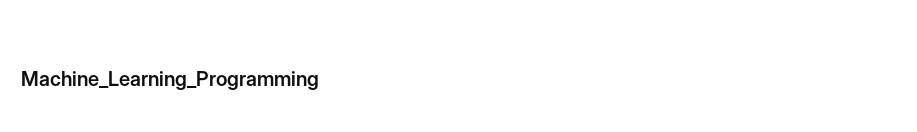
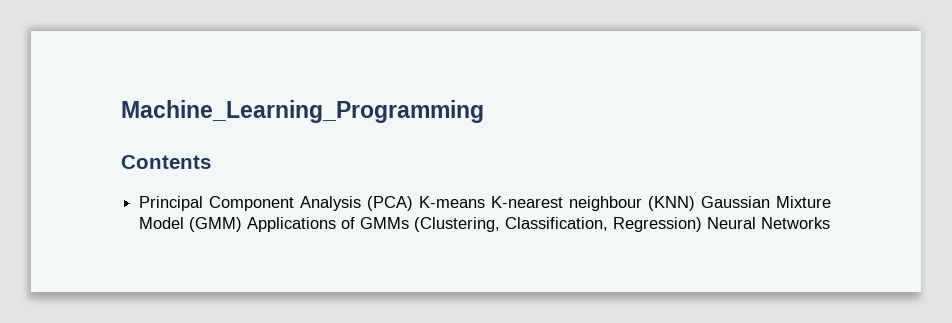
+ Contents
+ Principal Component Analysis (PCA) K-means K-nearest neighbour (KNN) Gaussian Mixture Model (GMM) Applications of GMMs (Clustering, Classification, Regression) Neural Networks

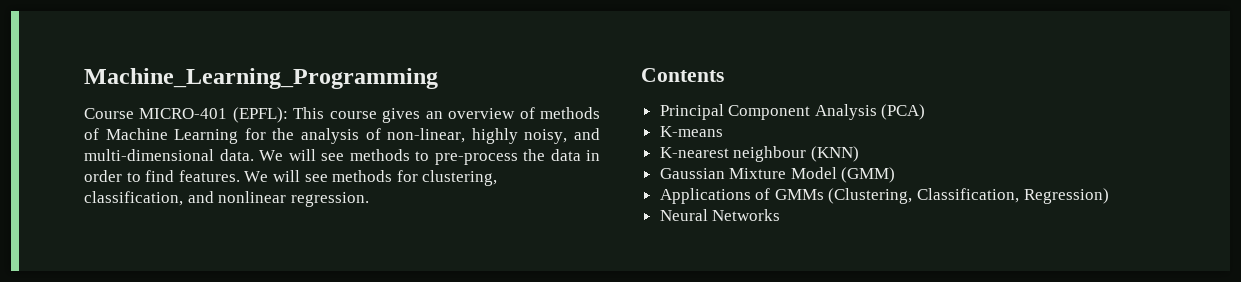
+ Course MICRO-401 (EPFL): This course gives an overview of methods of Machine Learning for the analysis of non-linear, highly noisy, and multi-dimensional data. We will see methods to pre-process the data in order to find features. We will see methods for clustering, classification, and nonlinear regression.
- Principal Component Analysis (PCA) K-means K-nearest neighbour (KNN) Gaussian Mixture Model (GMM) Applications of GMMs (Clustering, Classification, Regression) Neural Networks
+ Principal Component Analysis (PCA)
+ K-means
+ K-nearest neighbour (KNN)
+ Gaussian Mixture Model (GMM)
+ Applications of GMMs (Clustering, Classification, Regression)
+ Neural Networks

